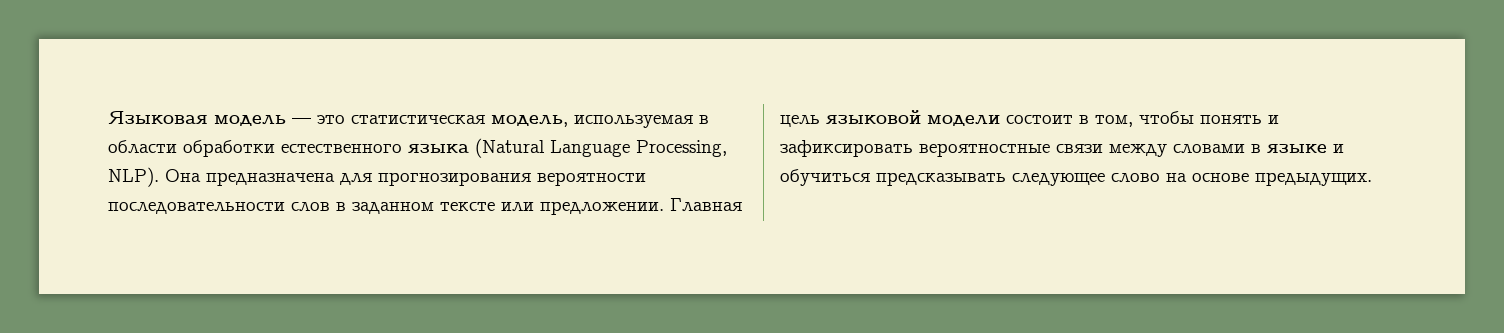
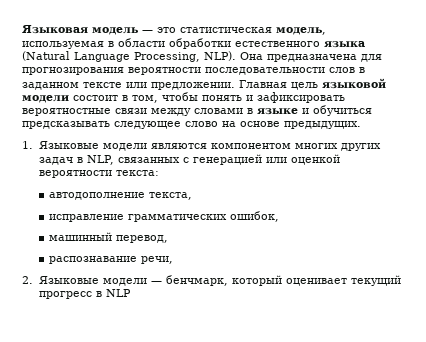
+ 1. Языковые модели являются компонентом многих других задач в NLP, связанных с генерацией или оценкой вероятности текста:
+ автодополнение текста,
+ исправление грамматических ошибок,
+ машинный перевод,
+ распознавание речи,
+ 2. Языковые модели — бенчмарк, который оценивает текущий прогресс в NLP

